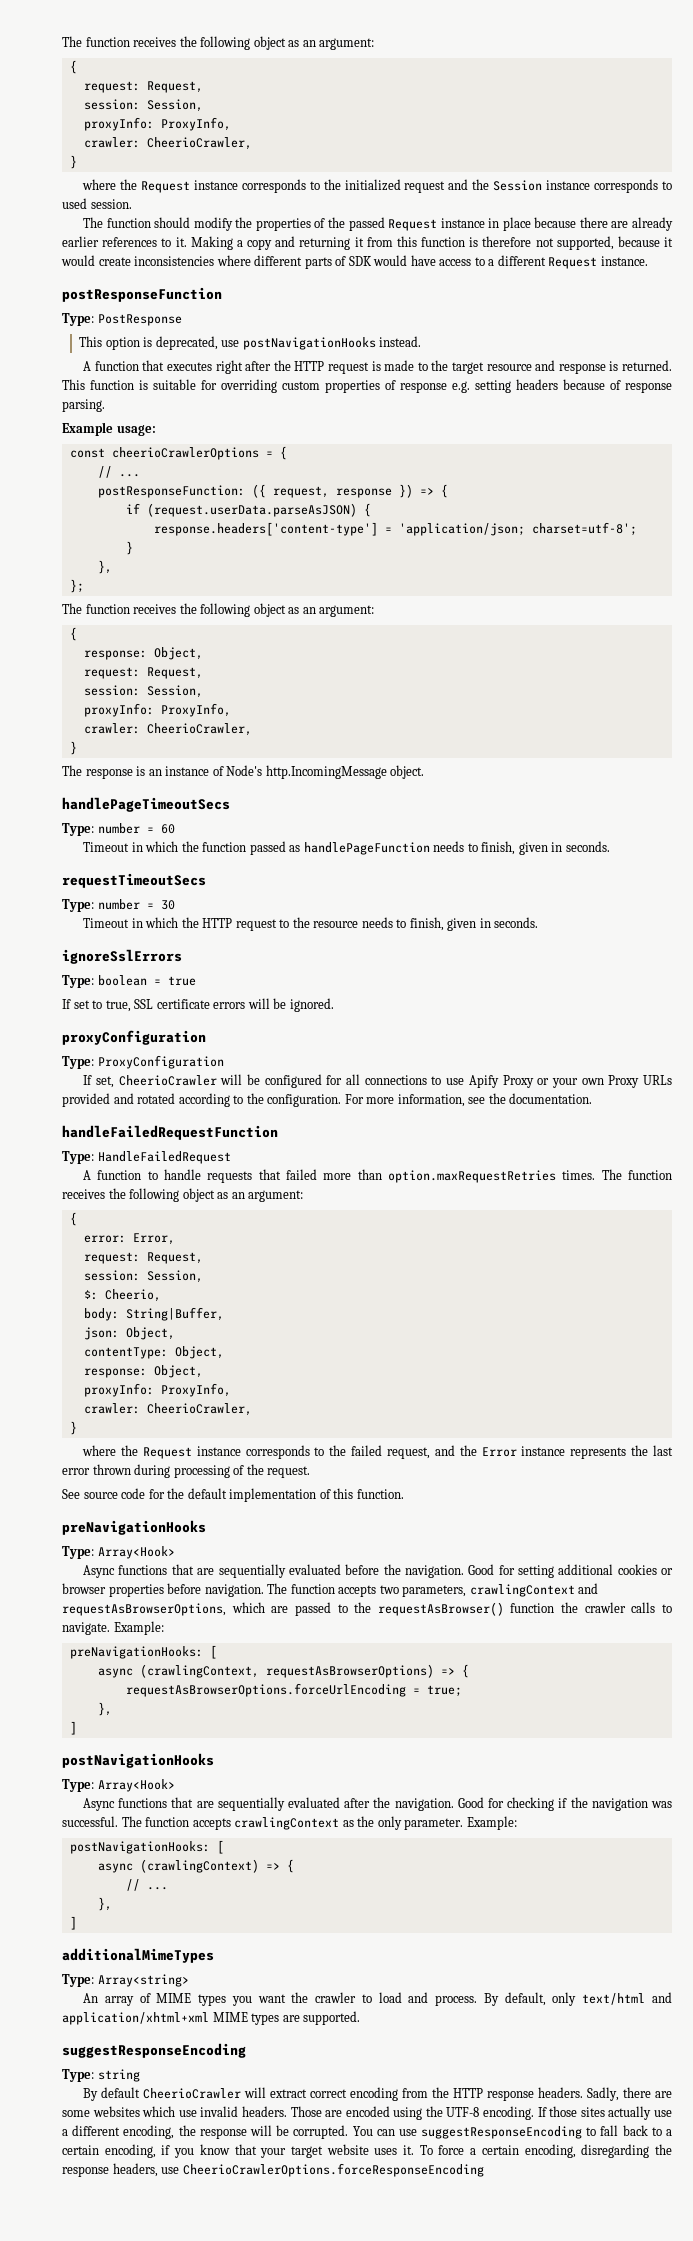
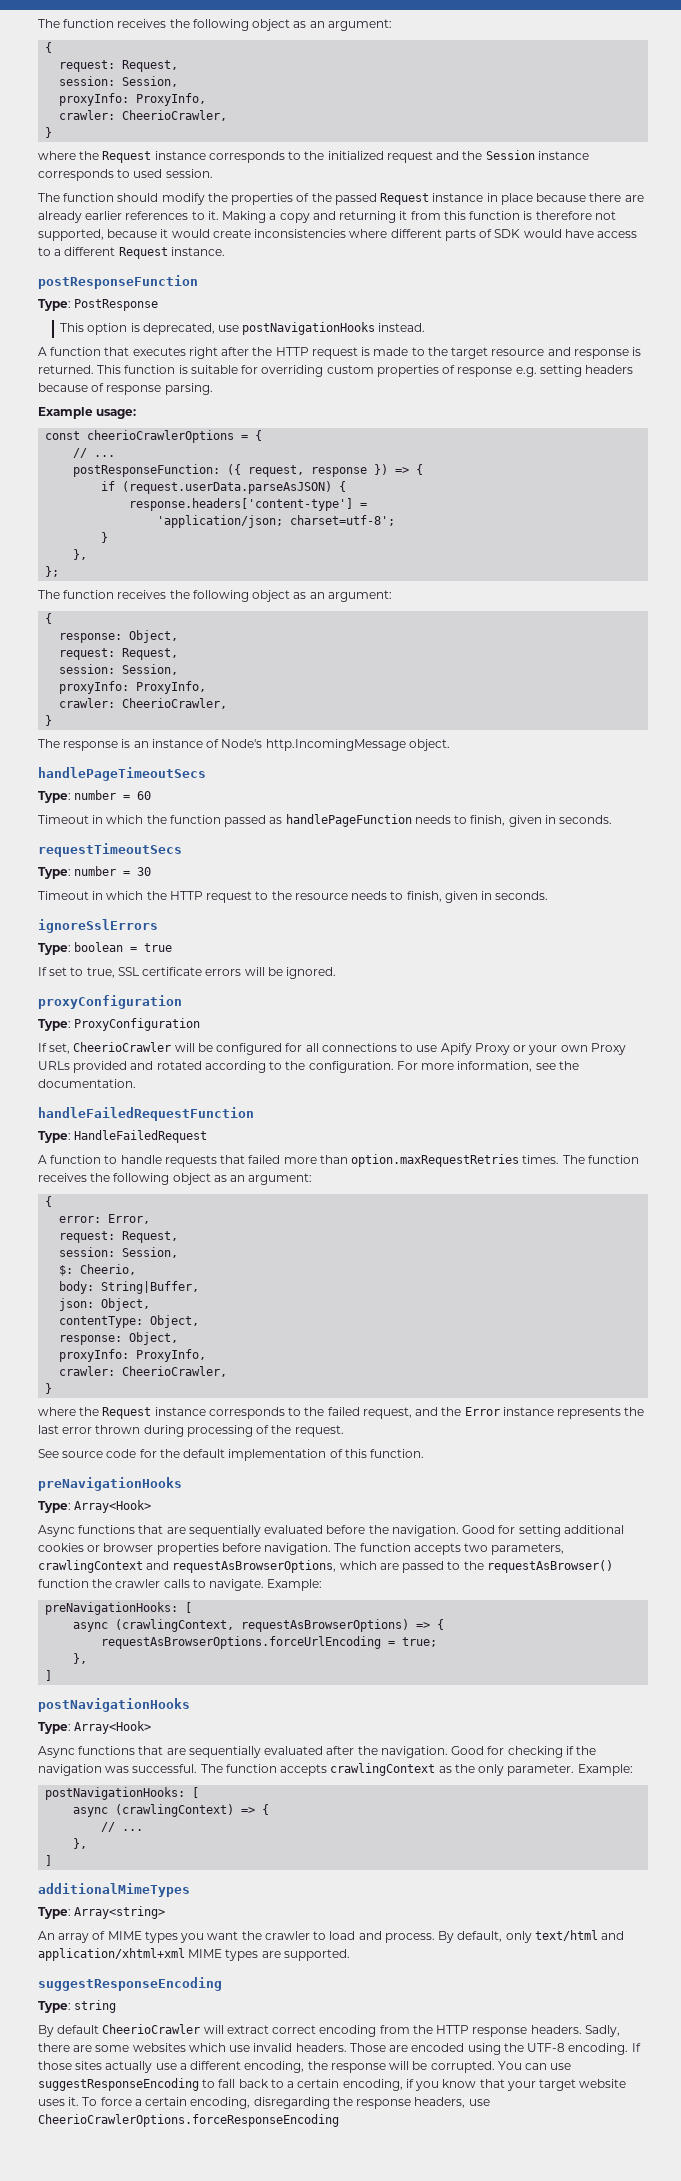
- response.headers['content-type'] = 'application/json; charset=utf-8';
+ response.headers['content-type'] =
+ 'application/json; charset=utf-8';

